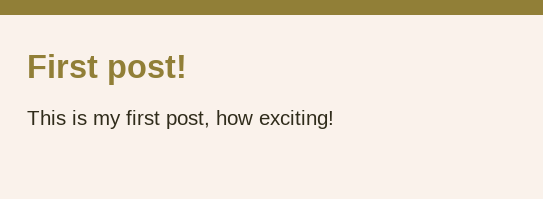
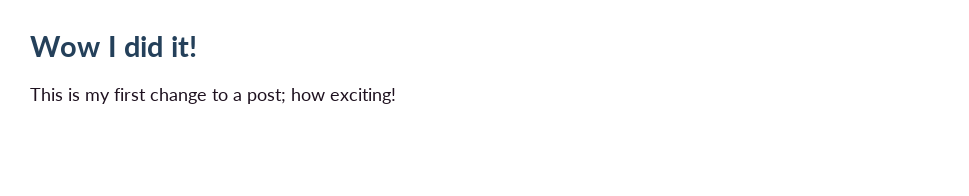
- First post!
+ Wow I did it!
- This is my first post, how exciting!
+ This is my first change to a post; how exciting!

